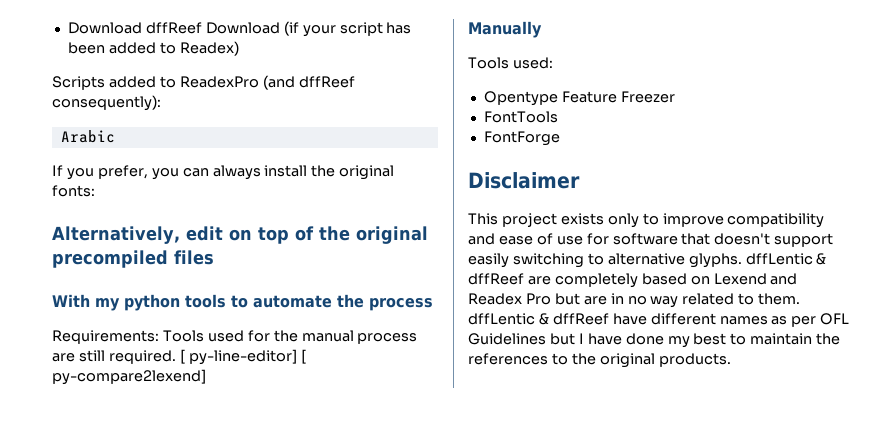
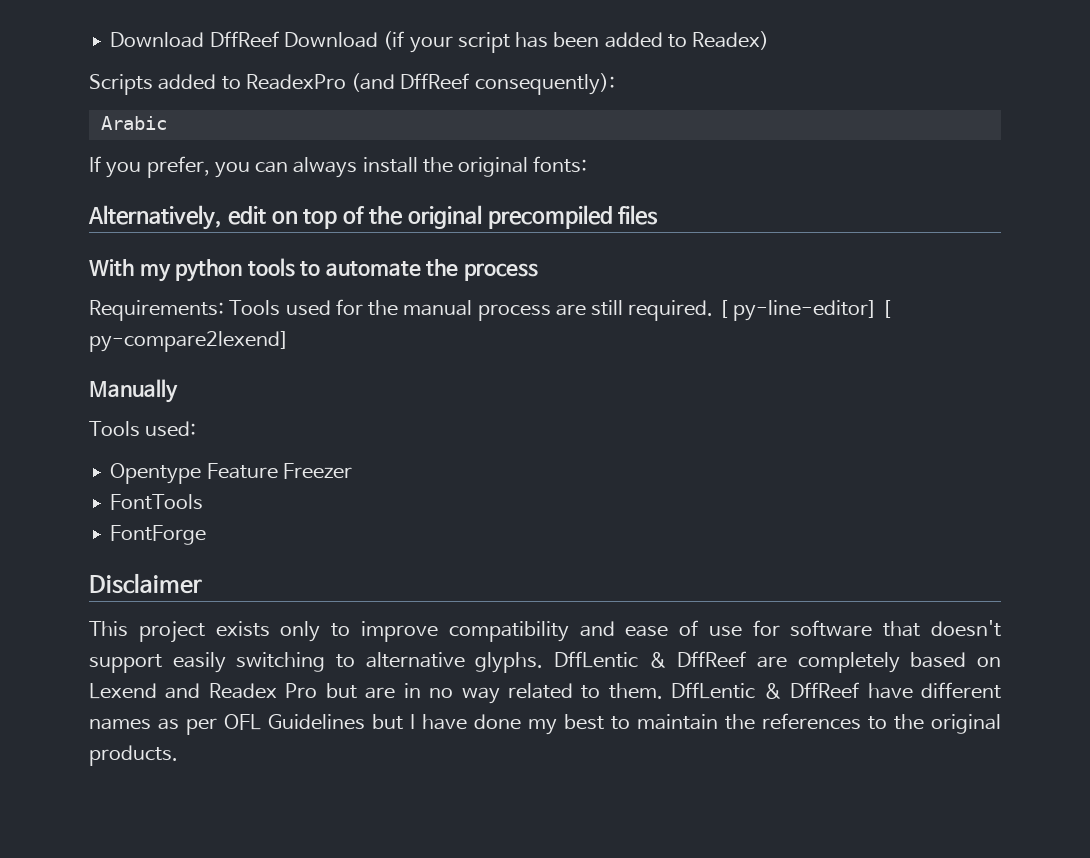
- Download dffReef Download (if your script has been added to Readex)
+ Download DffReef Download (if your script has been added to Readex)
- Scripts added to ReadexPro (and dffReef consequently):
+ Scripts added to ReadexPro (and DffReef consequently):
- This project exists only to improve compatibility and ease of use for software that doesn't support easily switching to alternative glyphs. dffLentic & dffReef are completely based on Lexend and Readex Pro but are in no way related to them. dffLentic & dffReef have different names as per OFL Guidelines but I have done my best to maintain the references to the original products.
+ This project exists only to improve compatibility and ease of use for software that doesn't support easily switching to alternative glyphs. DffLentic & DffReef are completely based on Lexend and Readex Pro but are in no way related to them. DffLentic & DffReef have different names as per OFL Guidelines but I have done my best to maintain the references to the original products.

